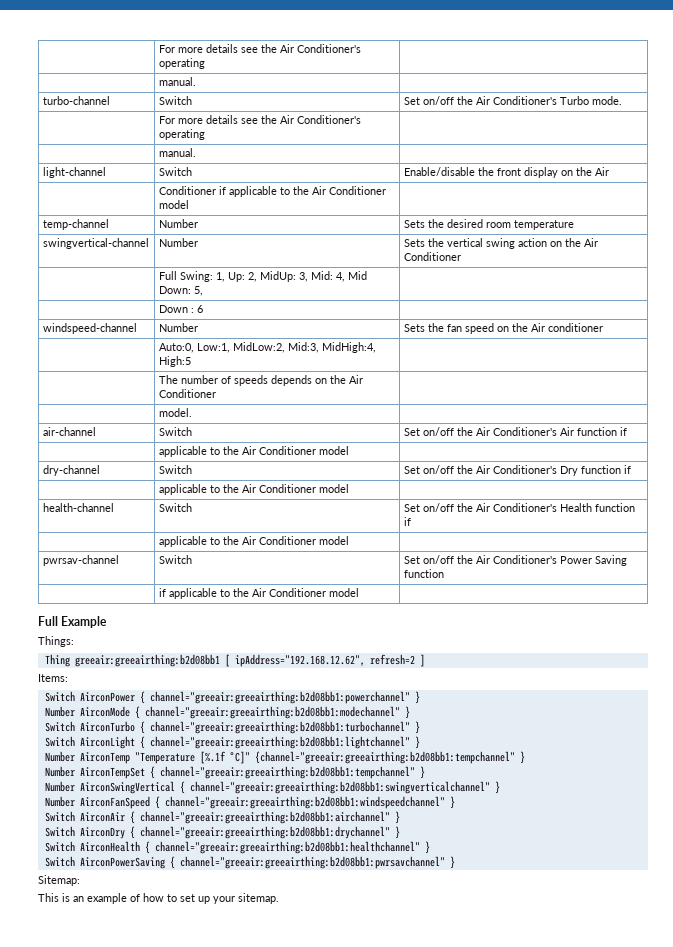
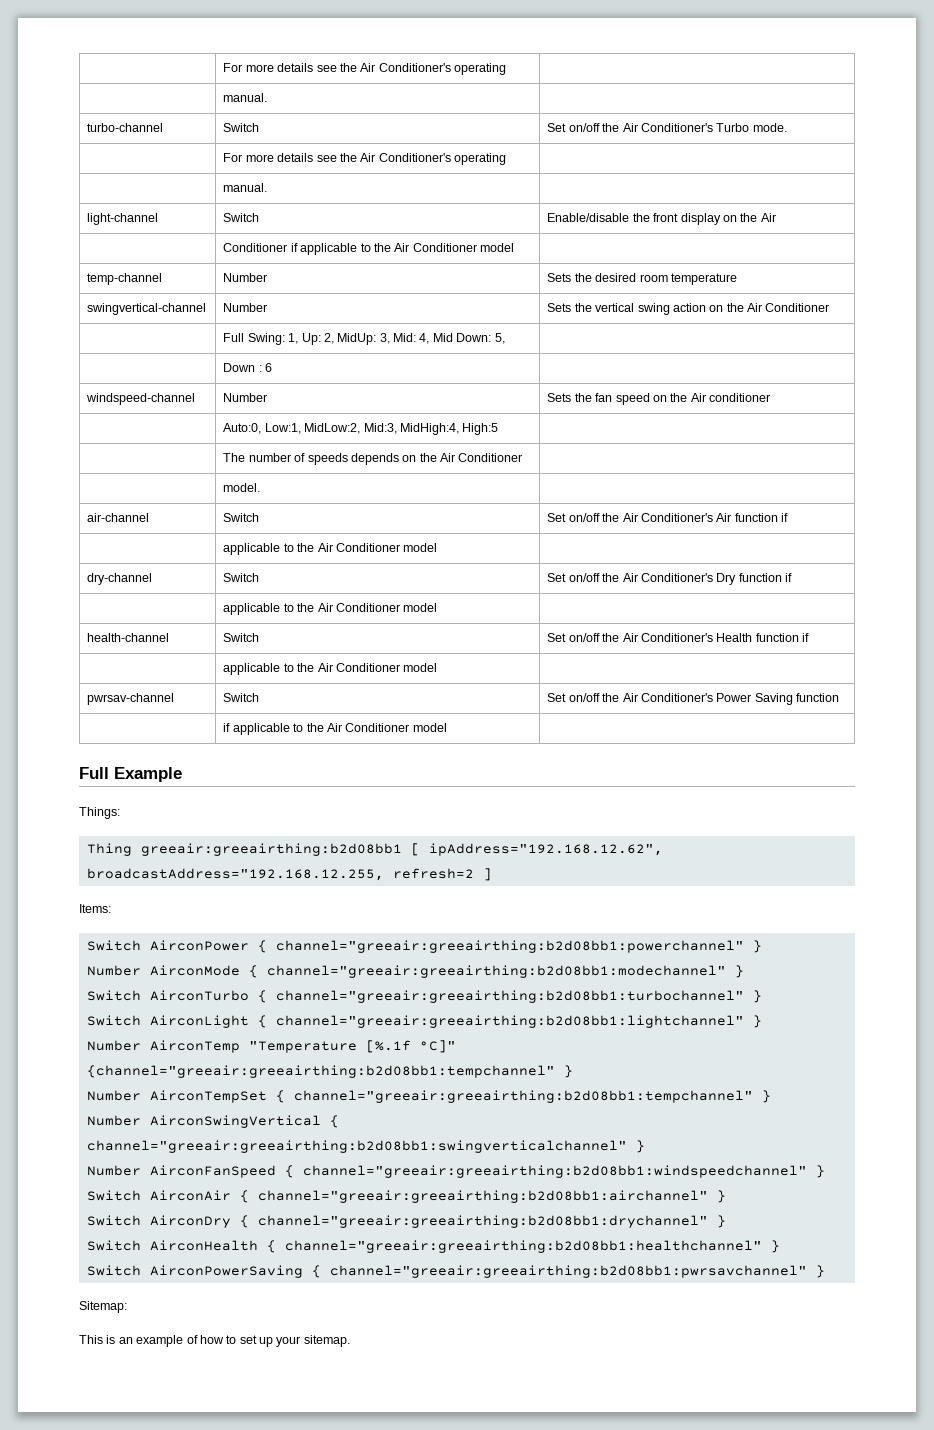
- Thing greeair:greeairthing:b2d08bb1 [ ipAddress="192.168.12.62", refresh=2 ]
+ Thing greeair:greeairthing:b2d08bb1 [ ipAddress="192.168.12.62", broadcastAddress="192.168.12.255, refresh=2 ]

